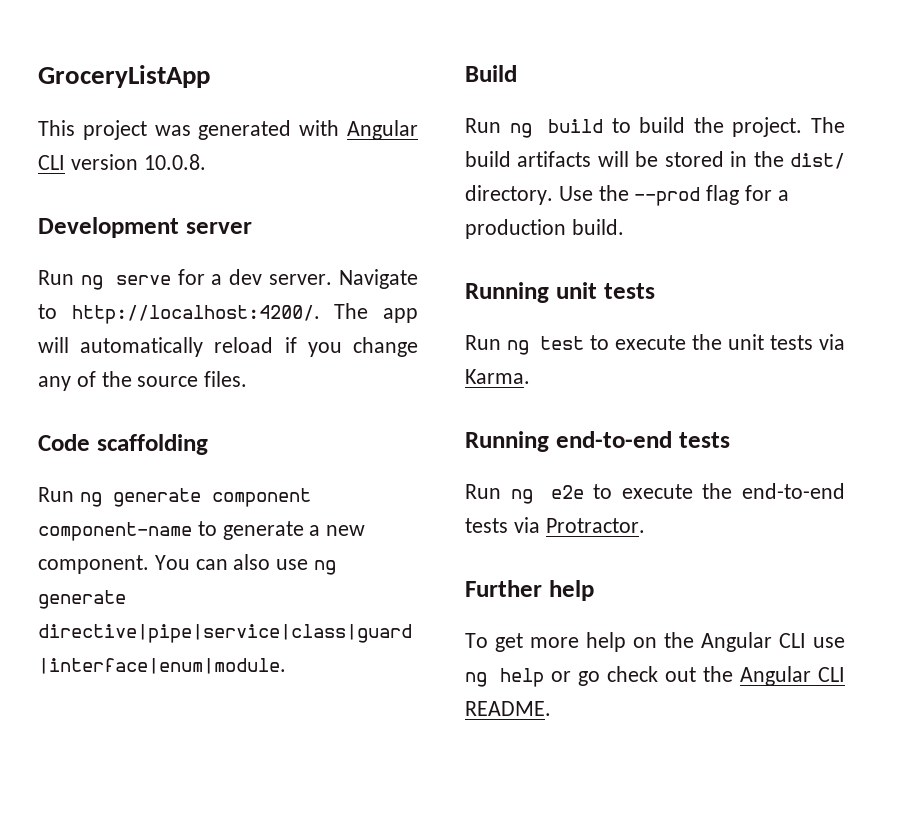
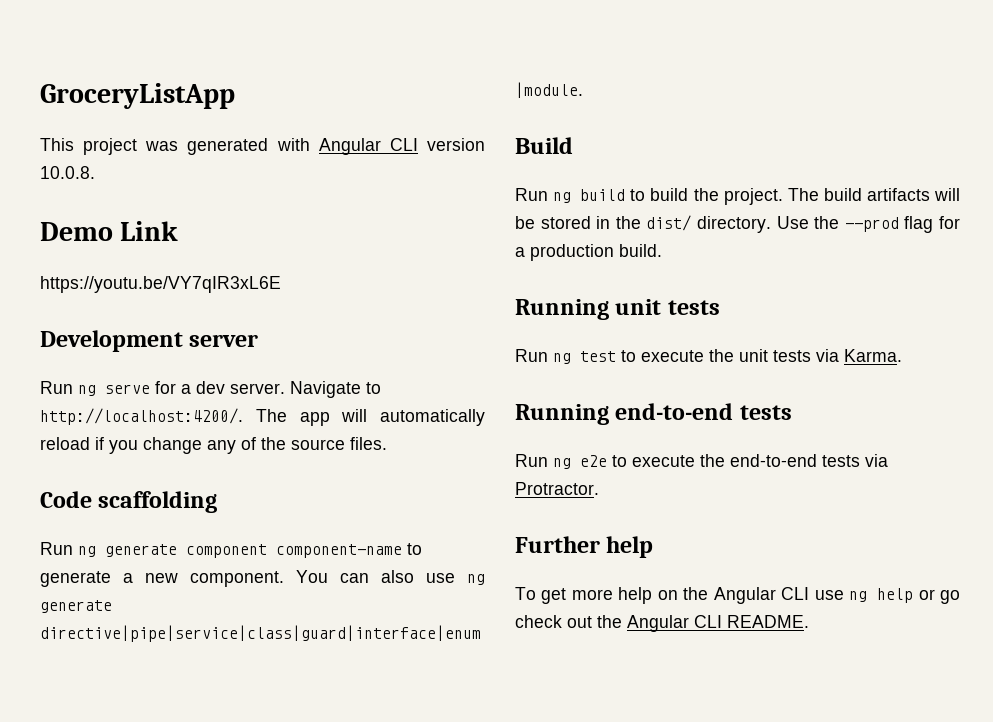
+ Demo Link
+ https://youtu.be/VY7qIR3xL6E

